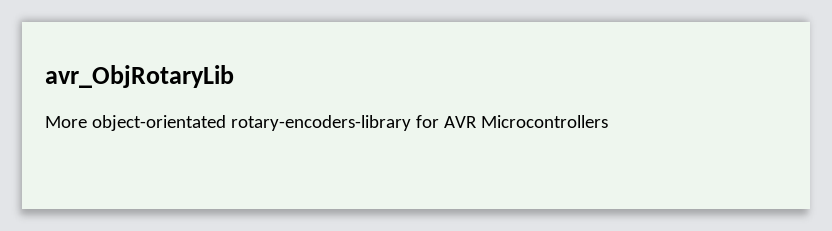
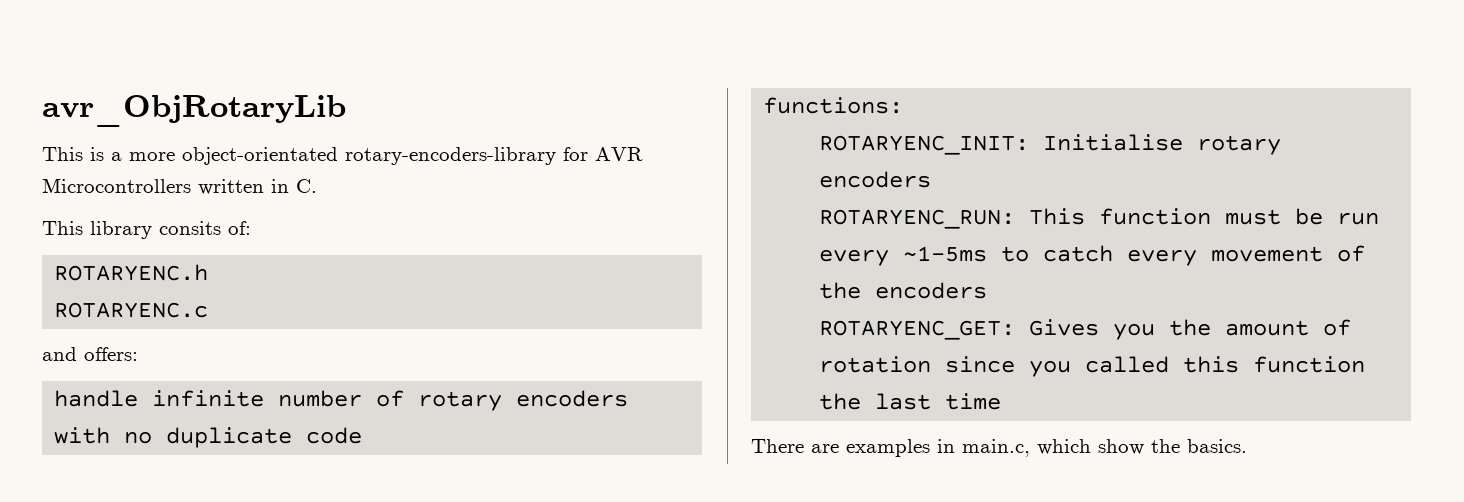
- More object-orientated rotary-encoders-library for AVR Microcontrollers
+ This is a more object-orientated rotary-encoders-library for AVR Microcontrollers written in C.
+ This library consits of:
+ ROTARYENC.h
+ ROTARYENC.c
+ and offers:
+ handle infinite number of rotary encoders with no duplicate code
+ functions:
+ ROTARYENC_INIT: Initialise rotary encoders
+ ROTARYENC_RUN: This function must be run every ~1-5ms to catch every movement of the encoders
+ ROTARYENC_GET: Gives you the amount of rotation since you called this function the last time
+ There are examples in main.c, which show the basics.

